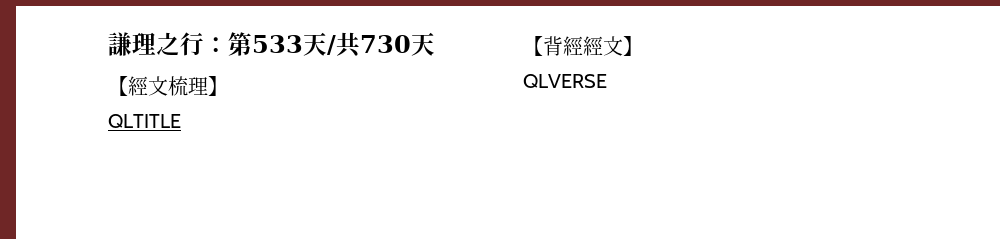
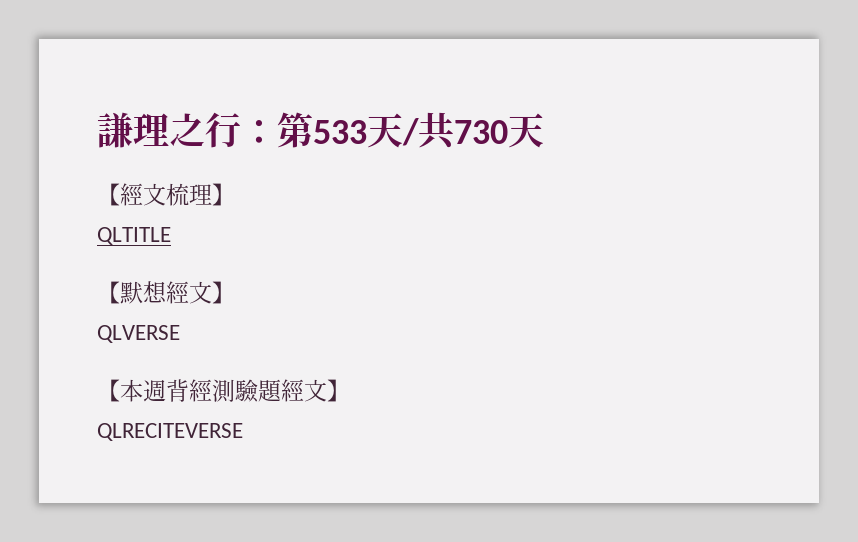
- 【背經經文】
+ 【默想經文】
+ 【本週背經測驗題經文】
+ QLRECITEVERSE

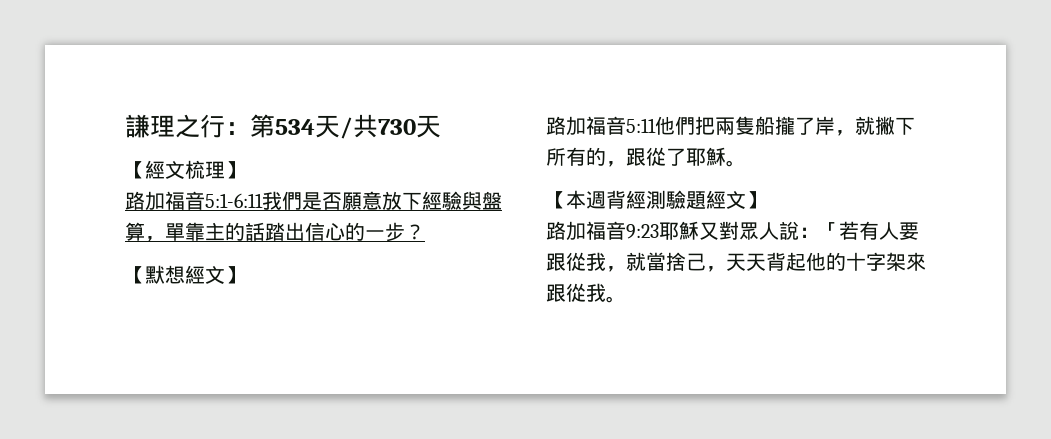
- 謙理之行：第533天/共730天
+ 謙理之行：第534天/共730天
- QLTITLE
+ 路加福音5:1-6:11我們是否願意放下經驗與盤算，單靠主的話踏出信心的一步？
  【默想經文】
- QLVERSE
+ 路加福音5:11他們把兩隻船攏了岸，就撇下所有的，跟從了耶穌。
- QLRECITEVERSE
+ 路加福音9:23耶穌又對眾人說：「若有人要跟從我，就當捨己，天天背起他的十字架來跟從我。

